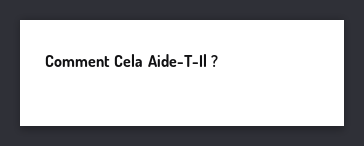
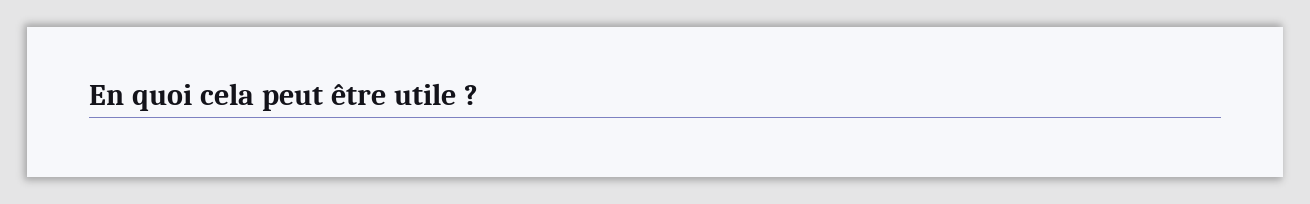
- Comment Cela Aide-T-Il ?
+ En quoi cela peut être utile ?

